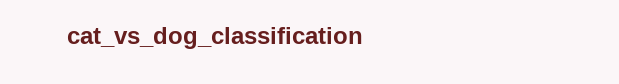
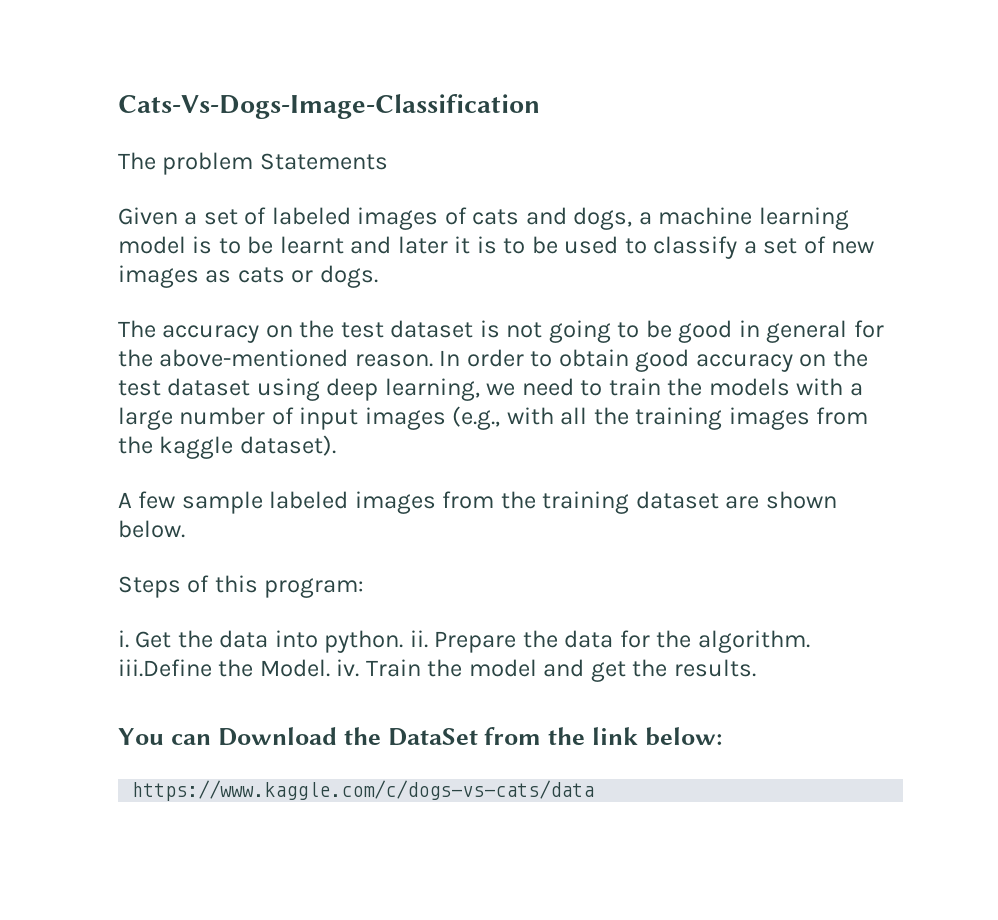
- cat_vs_dog_classification
+ Cats-Vs-Dogs-Image-Classification
+ The problem Statements
+ Given a set of labeled images of cats and dogs, a machine learning model is to be learnt and later it is to be used to classify a set of new images as cats or dogs.
+ The accuracy on the test dataset is not going to be good in general for the above-mentioned reason. In order to obtain good accuracy on the test dataset using deep learning, we need to train the models with a large number of input images (e.g., with all the training images from the kaggle dataset).
+ A few sample labeled images from the training dataset are shown below.
+ Steps of this program:
+ i. Get the data into python. ii. Prepare the data for the algorithm. iii.Define the Model. iv. Train the model and get the results.
+ You can Download the DataSet from the link below:
+ https://www.kaggle.com/c/dogs-vs-cats/data

